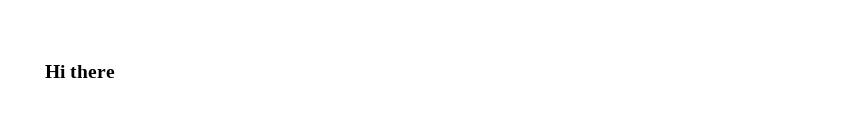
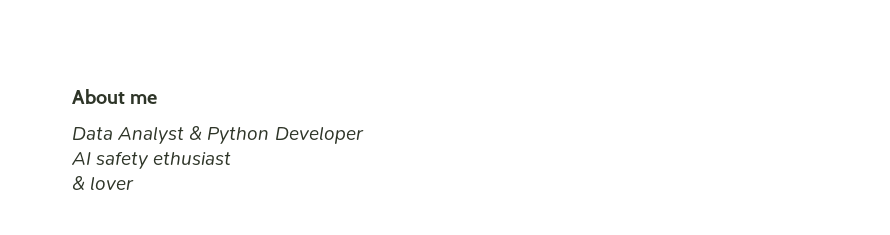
- Hi there
+ About me
+ Data Analyst & Python Developer
+ AI safety ethusiast
+ & lover

